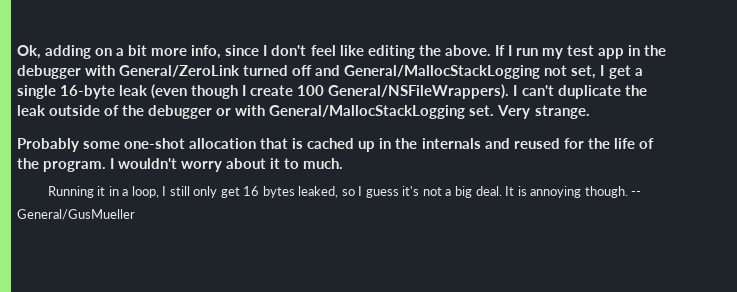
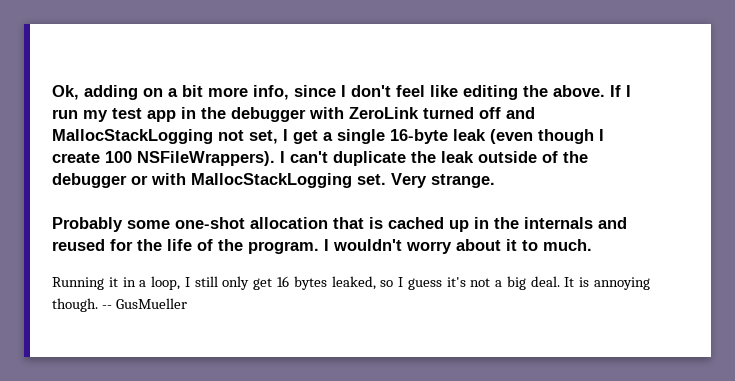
- If I run my test app in the debugger with General/ZeroLink turned off and General/MallocStackLogging not set, I get a single 16-byte leak (even though I create 100 General/NSFileWrappers).
+ If I run my test app in the debugger with ZeroLink turned off and MallocStackLogging not set, I get a single 16-byte leak (even though I create 100 NSFileWrappers).
- I can't duplicate the leak outside of the debugger or with General/MallocStackLogging set.
+ I can't duplicate the leak outside of the debugger or with MallocStackLogging set.
- -- General/GusMueller
+ -- GusMueller

